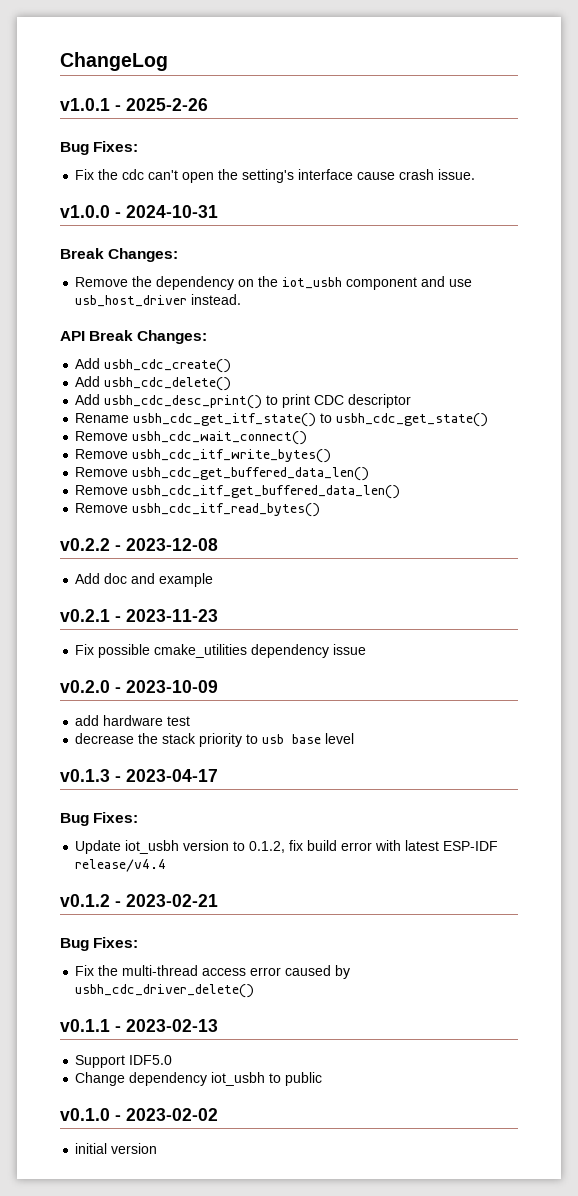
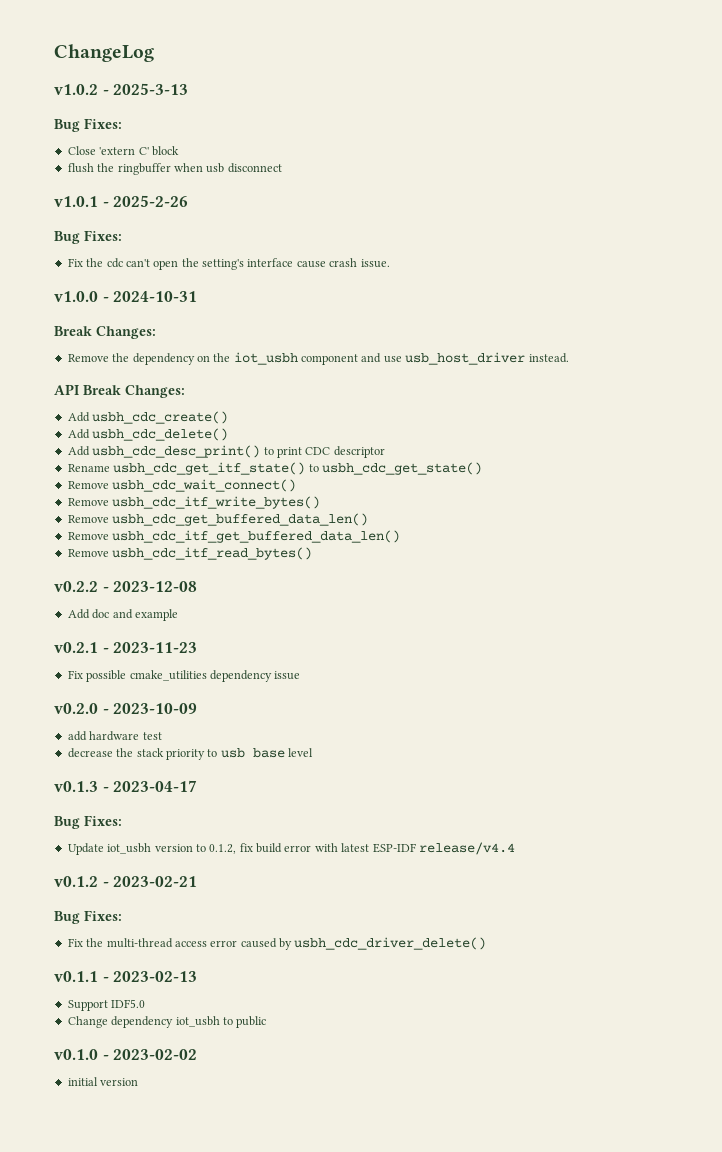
+ v1.0.2 - 2025-3-13
+ Bug Fixes:
+ Close 'extern C' block
+ flush the ringbuffer when usb disconnect

